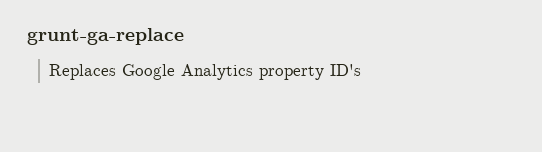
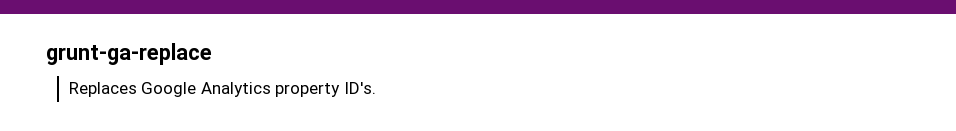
- Replaces Google Analytics property ID's
+ Replaces Google Analytics property ID's.

